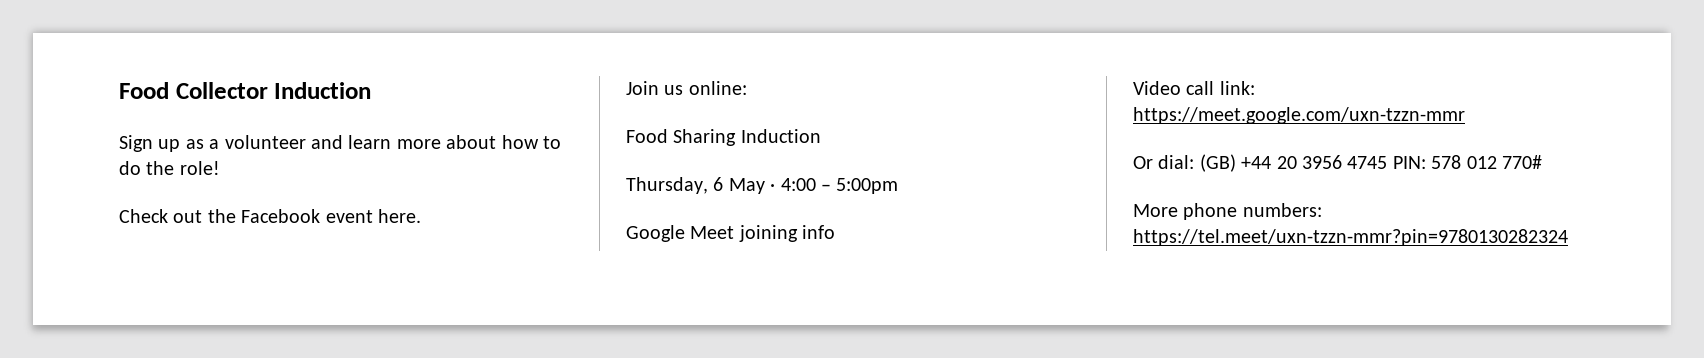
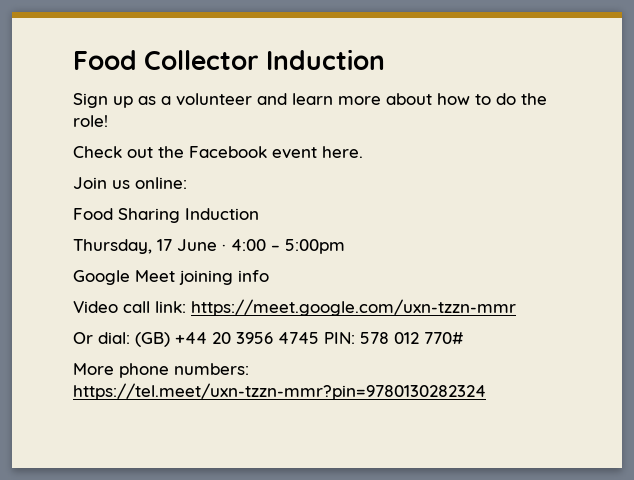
- Thursday, 6 May · 4:00 – 5:00pm
+ Thursday, 17 June · 4:00 – 5:00pm

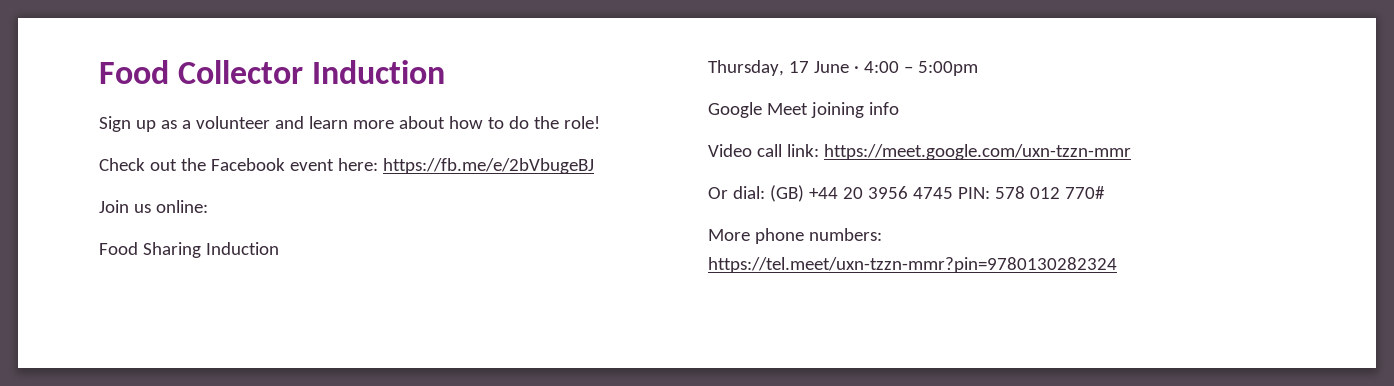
- Check out the Facebook event here.
+ Check out the Facebook event here: https://fb.me/e/2bVbugeBJ

